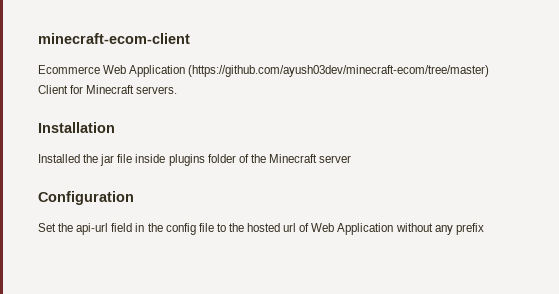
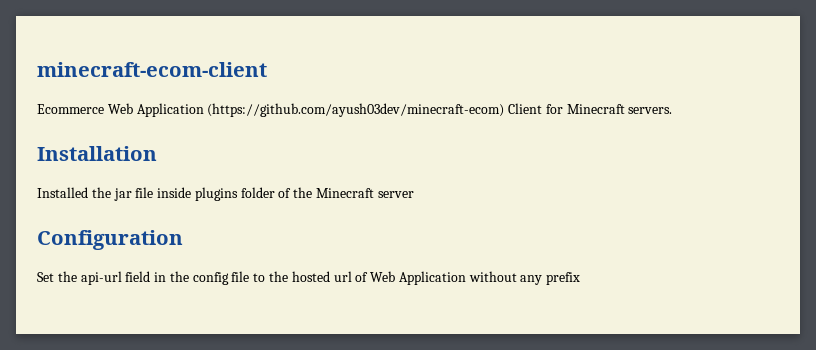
- Ecommerce Web Application (https://github.com/ayush03dev/minecraft-ecom/tree/master) Client for Minecraft servers.
+ Ecommerce Web Application (https://github.com/ayush03dev/minecraft-ecom) Client for Minecraft servers.

